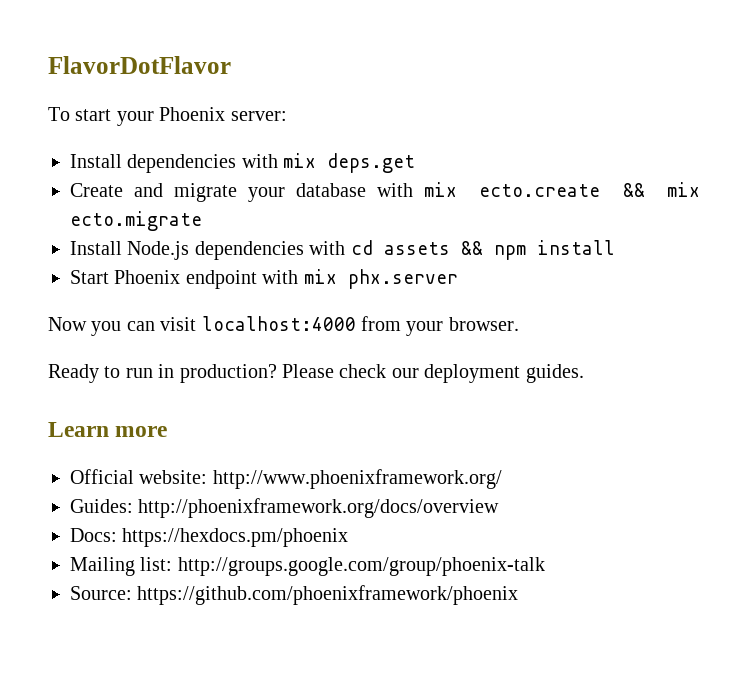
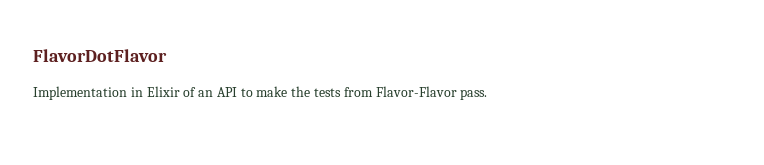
- To start your Phoenix server:
- Install dependencies with mix deps.get
- Create and migrate your database with mix ecto.create && mix ecto.migrate
- Install Node.js dependencies with cd assets && npm install
- Start Phoenix endpoint with mix phx.server
- Now you can visit localhost:4000 from your browser.
- Ready to run in production? Please check our deployment guides.
- Learn more
- Official website: http://www.phoenixframework.org/
- Guides: http://phoenixframework.org/docs/overview
- Docs: https://hexdocs.pm/phoenix
- Mailing list: http://groups.google.com/group/phoenix-talk
- Source: https://github.com/phoenixframework/phoenix
+ Implementation in Elixir of an API to make the tests from Flavor-Flavor pass.

